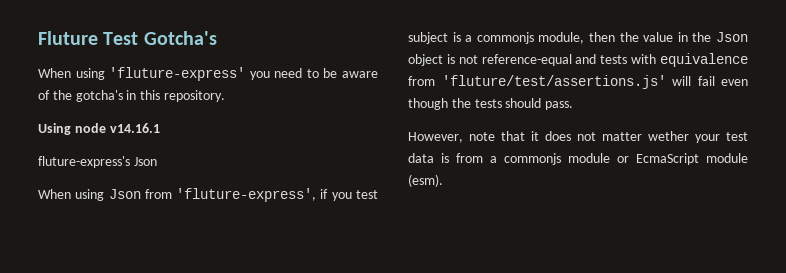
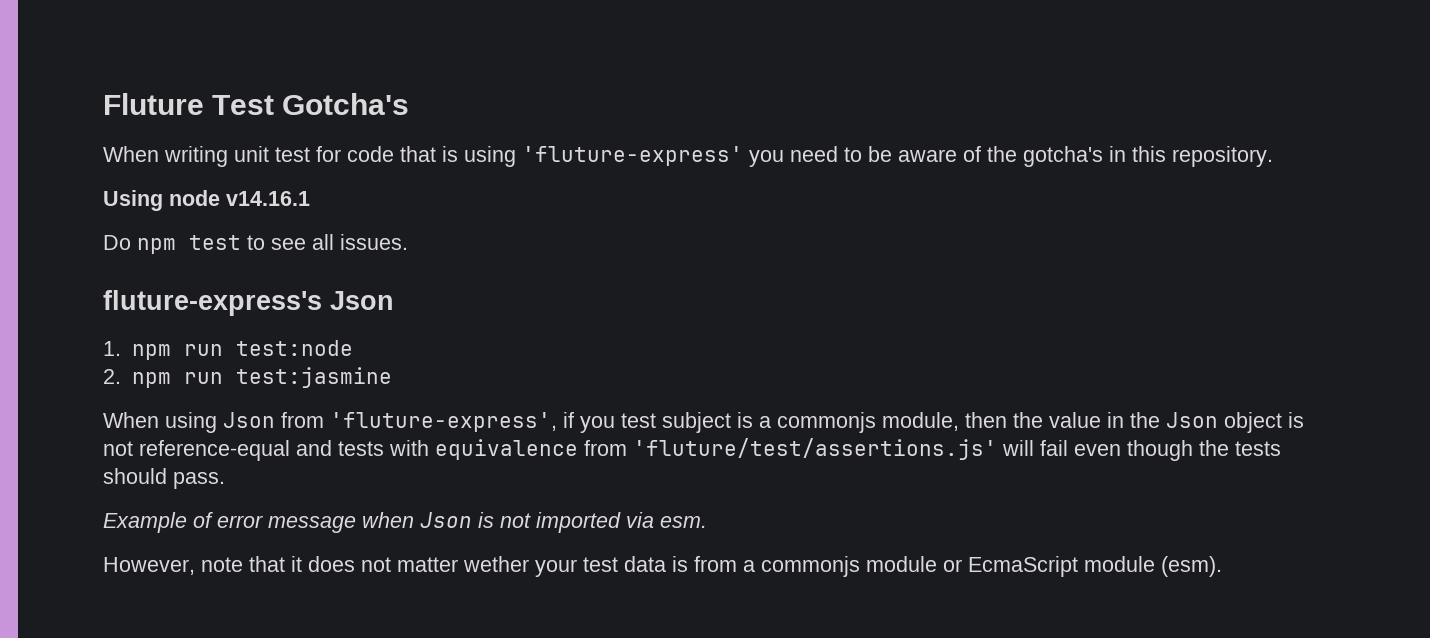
- When using 'fluture-express' you need to be aware of the gotcha's in this repository.
+ When writing unit test for code that is using 'fluture-express' you need to be aware of the gotcha's in this repository.
+ Do npm test to see all issues.
  fluture-express's Json
+ 1. npm run test:node
+ 2. npm run test:jasmine
+ Example of error message when Json is not imported via esm.

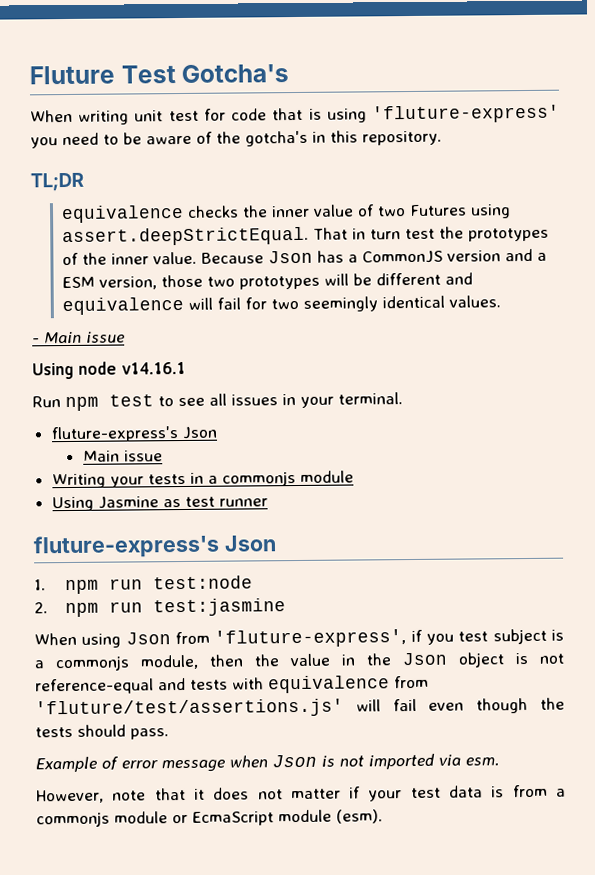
+ TL;DR
+ equivalence checks the inner value of two Futures using assert.deepStrictEqual. That in turn test the prototypes of the inner value. Because Json has a CommonJS version and a ESM version, those two prototypes will be different and equivalence will fail for two seemingly identical values.
+ - Main issue
- Do npm test to see all issues.
+ Run npm test to see all issues in your terminal.
+ fluture-express's Json
+ Main issue
+ Writing your tests in a commonjs module
+ Using Jasmine as test runner
- However, note that it does not matter wether your test data is from a commonjs module or EcmaScript module (esm).
+ However, note that it does not matter if your test data is from a commonjs module or EcmaScript module (esm).

